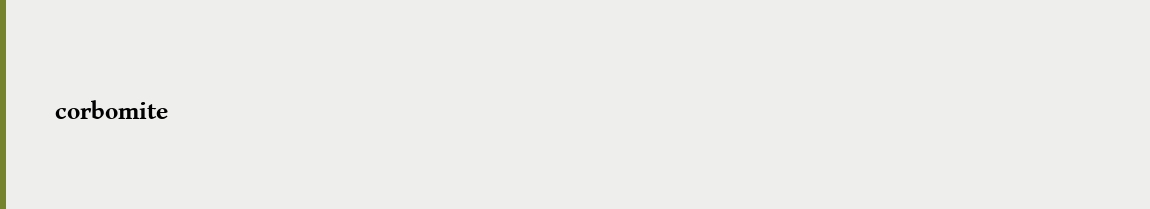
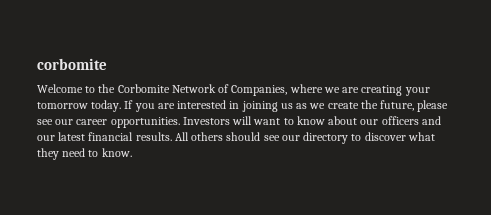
+ Welcome to the Corbomite Network of Companies, where we are creating your tomorrow today. If you are interested in joining us as we create the future, please see our career opportunities. Investors will want to know about our officers and our latest financial results. All others should see our directory to discover what they need to know.

